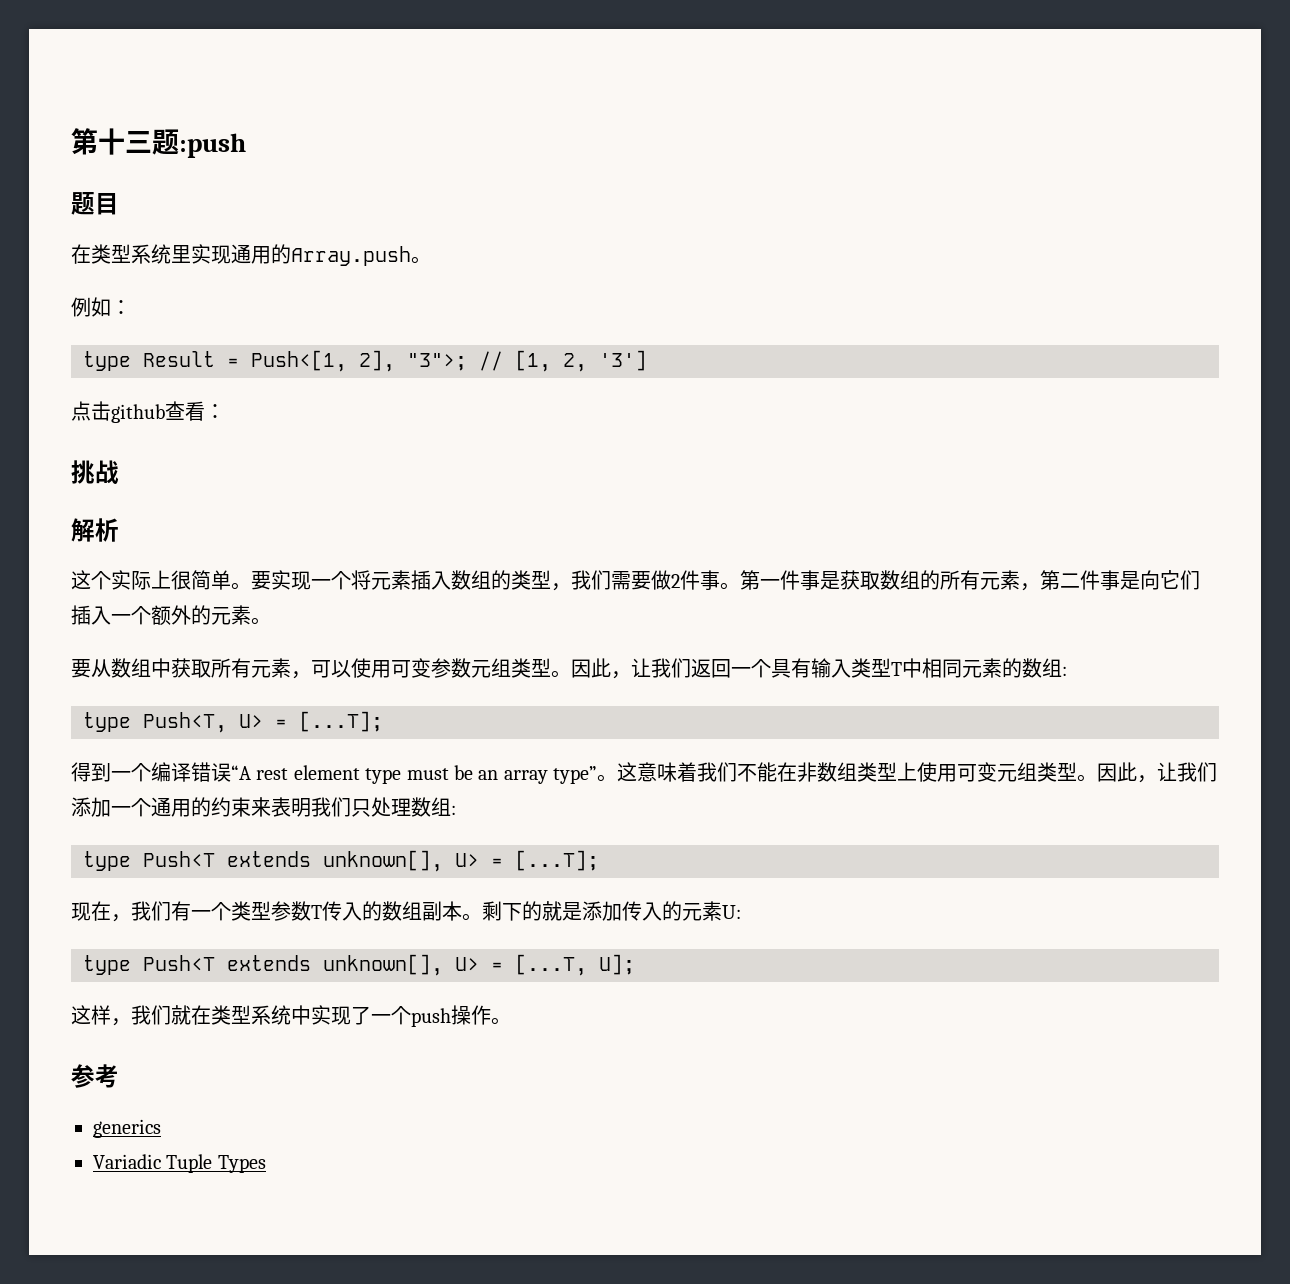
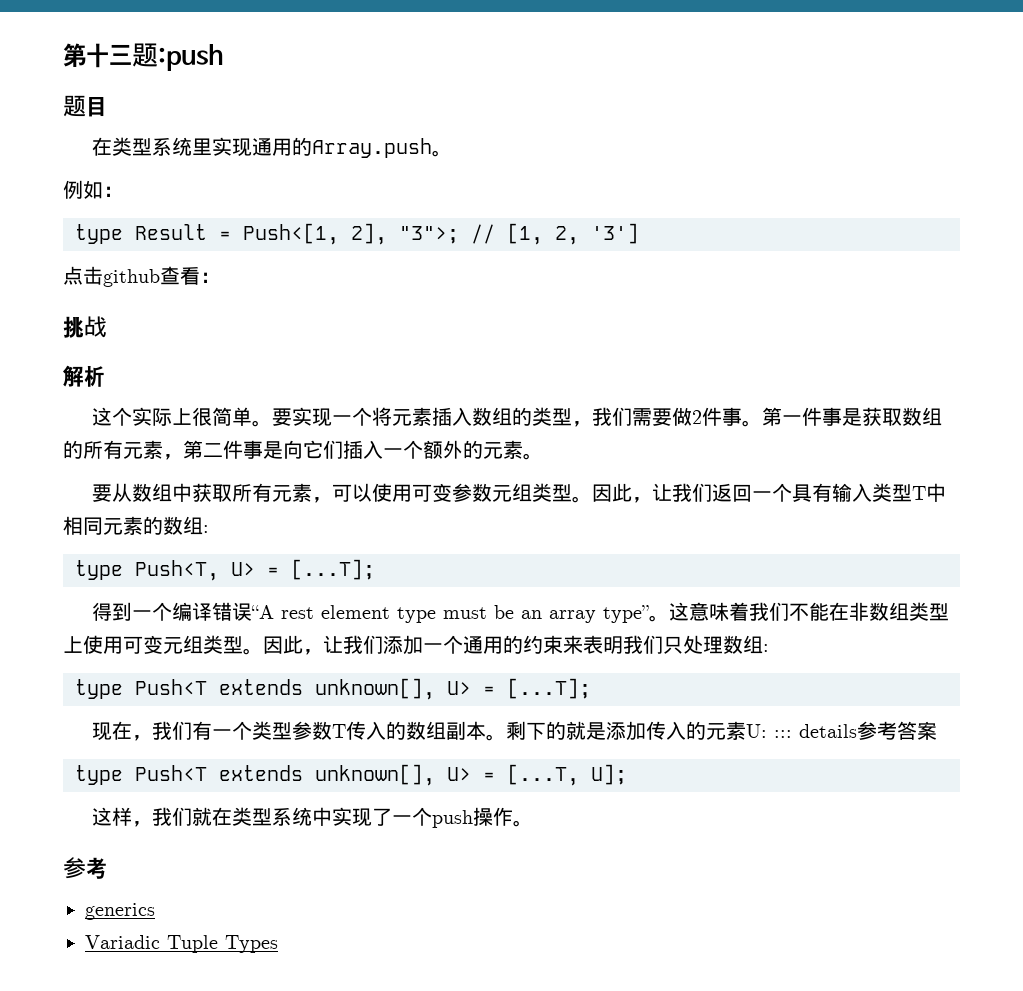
- 剩下的就是添加传入的元素U:
+ 剩下的就是添加传入的元素U: ::: details参考答案

